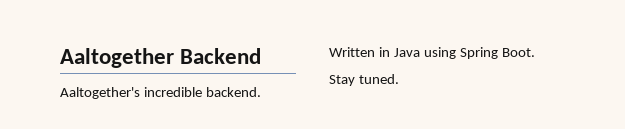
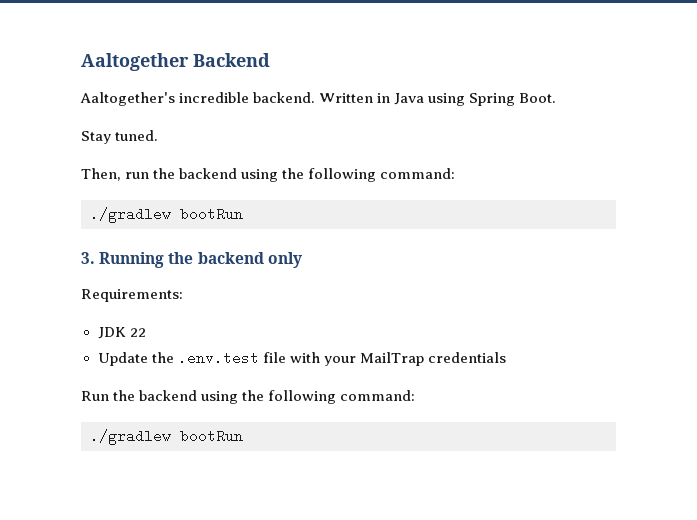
+ Then, run the backend using the following command:
+ ./gradlew bootRun
+ 3. Running the backend only
+ Requirements:
+ JDK 22
+ Update the .env.test file with your MailTrap credentials
+ Run the backend using the following command:
+ ./gradlew bootRun

